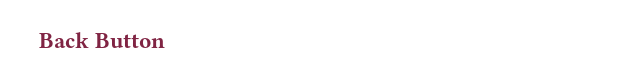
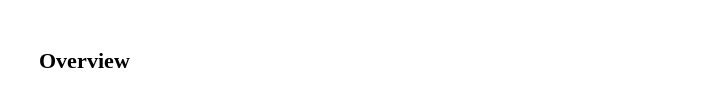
- Back Button
+ Overview

